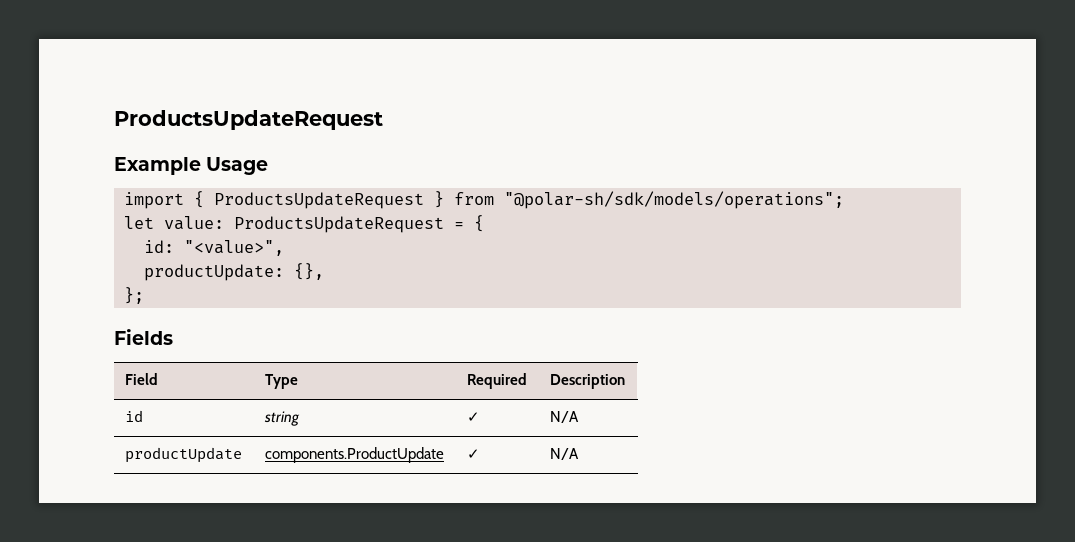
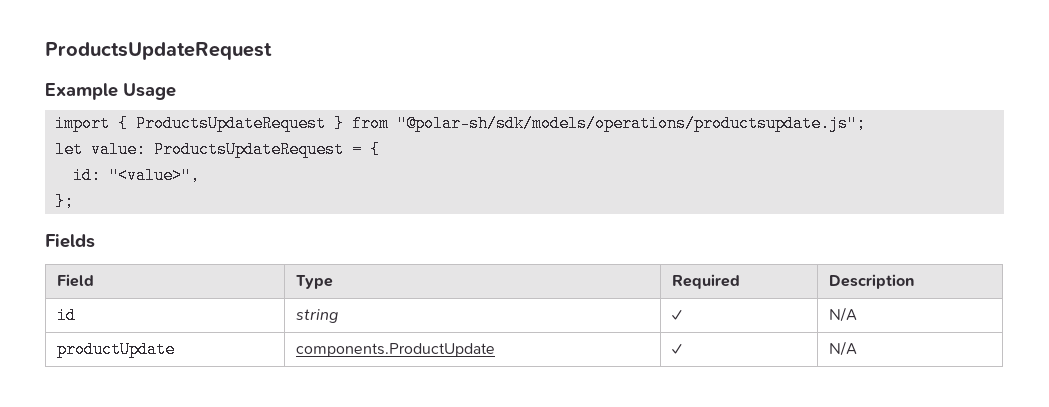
- import { ProductsUpdateRequest } from "@polar-sh/sdk/models/operations";
+ import { ProductsUpdateRequest } from "@polar-sh/sdk/models/operations/productsupdate.js";
- productUpdate: {},

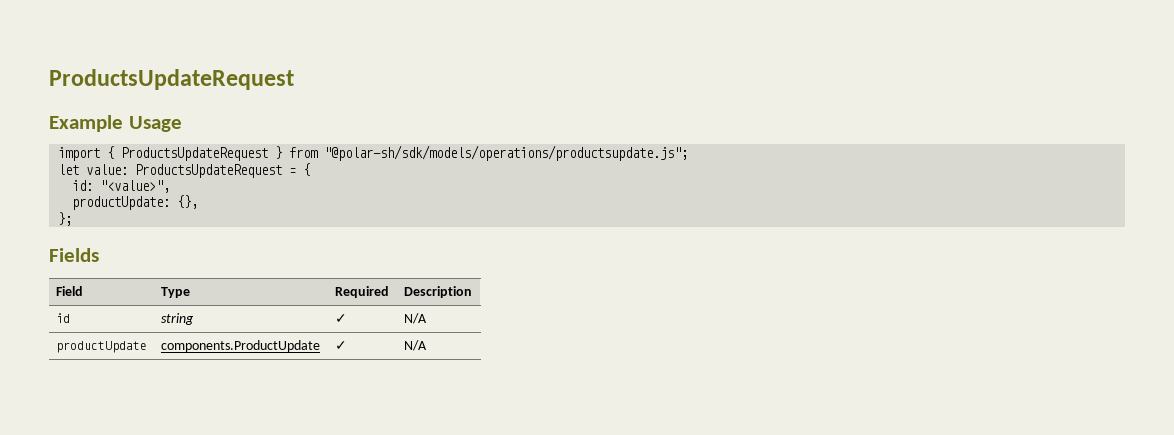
+ productUpdate: {},

